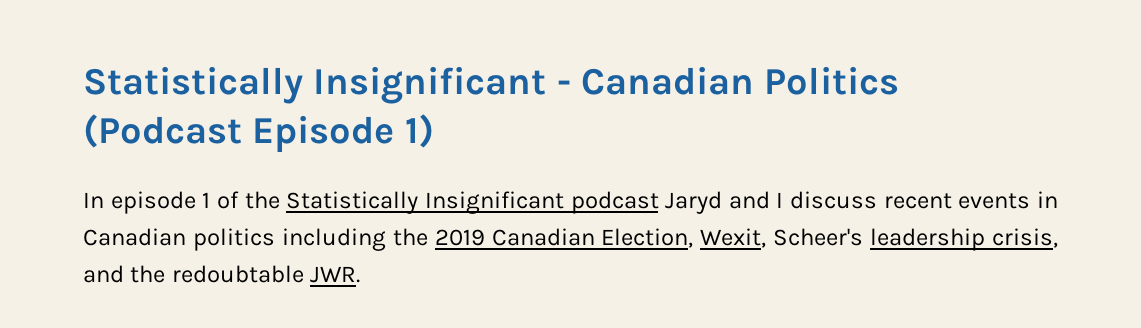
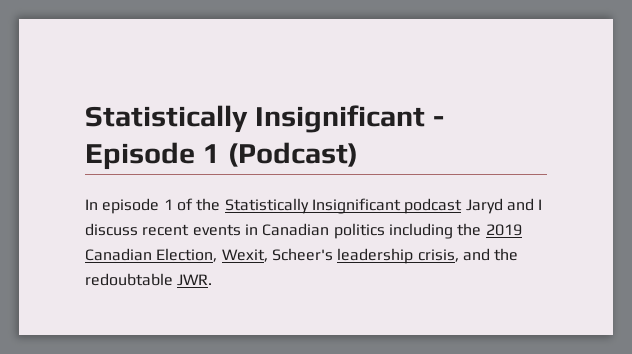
- Statistically Insignificant - Canadian Politics (Podcast Episode 1)
+ Statistically Insignificant - Episode 1 (Podcast)

